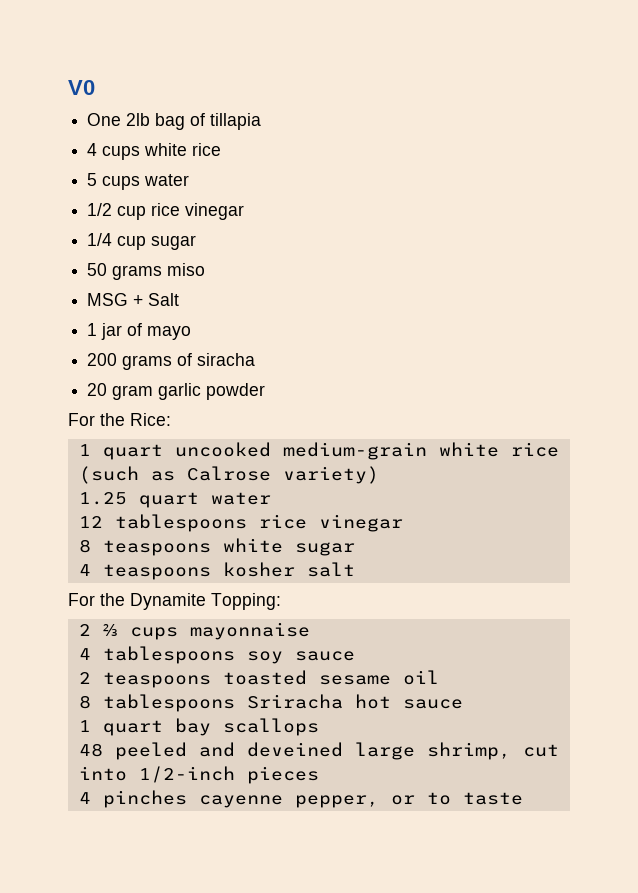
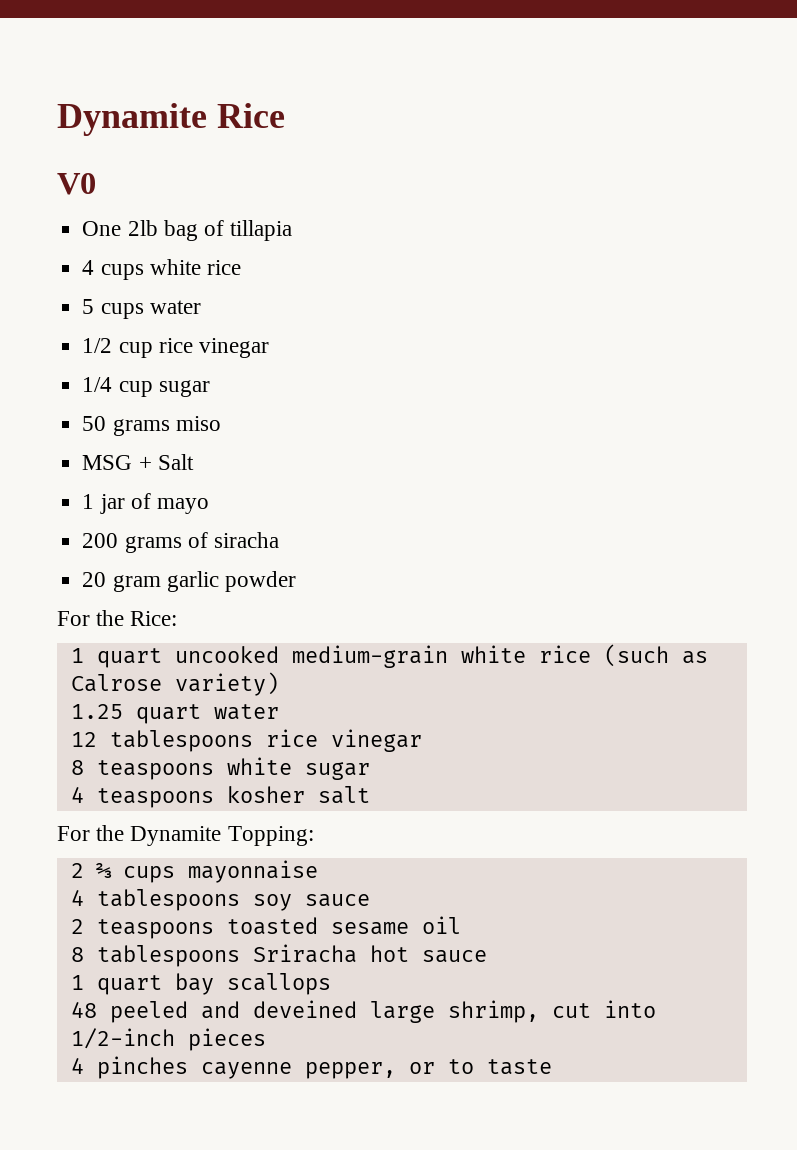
+ Dynamite Rice

